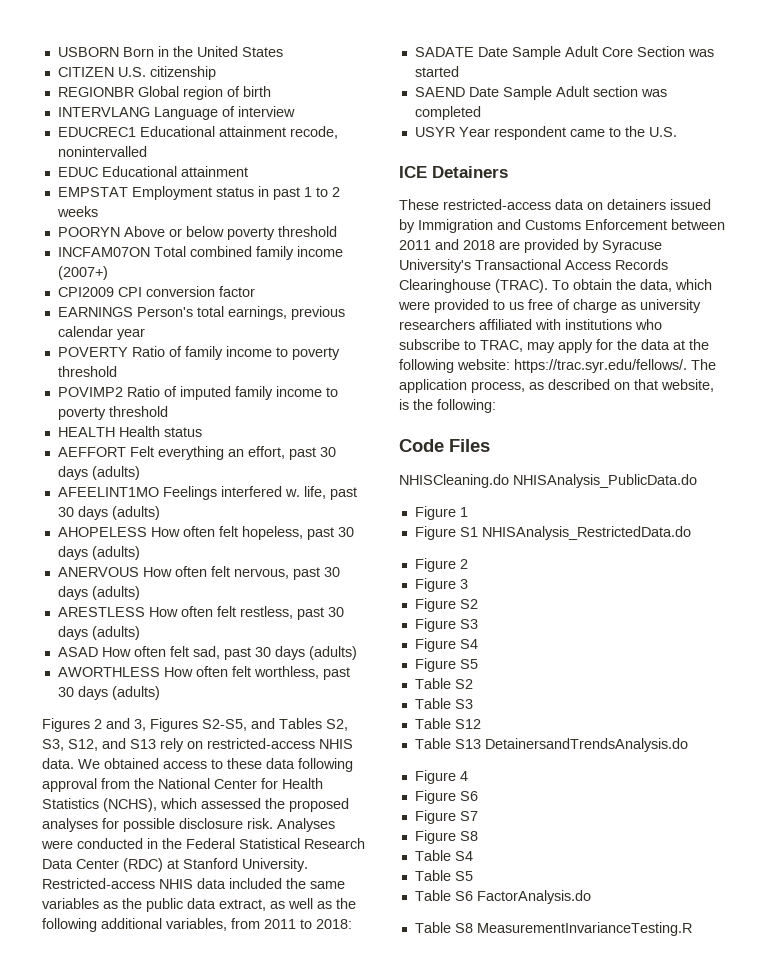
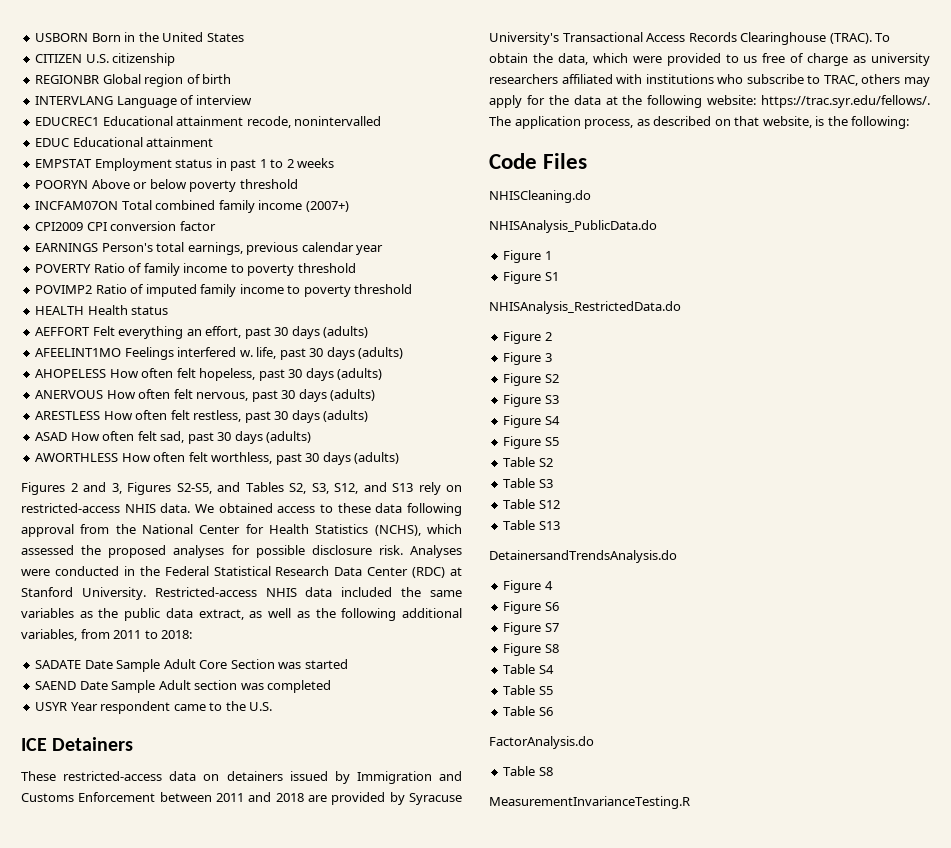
- To obtain the data, which were provided to us free of charge as university researchers affiliated with institutions who subscribe to TRAC, may apply for the data at the following website: https://trac.syr.edu/fellows/. The application process, as described on that website, is the following:
+ To obtain the data, which were provided to us free of charge as university researchers affiliated with institutions who subscribe to TRAC, others may apply for the data at the following website: https://trac.syr.edu/fellows/. The application process, as described on that website, is the following:
- NHISCleaning.do NHISAnalysis_PublicData.do
+ NHISCleaning.do
+ NHISAnalysis_PublicData.do
- Figure S1 NHISAnalysis_RestrictedData.do
+ Figure S1
+ NHISAnalysis_RestrictedData.do
- Table S13 DetainersandTrendsAnalysis.do
+ Table S13
+ DetainersandTrendsAnalysis.do
- Table S6 FactorAnalysis.do
+ Table S6
+ FactorAnalysis.do
- Table S8 MeasurementInvarianceTesting.R
+ Table S8
+ MeasurementInvarianceTesting.R

